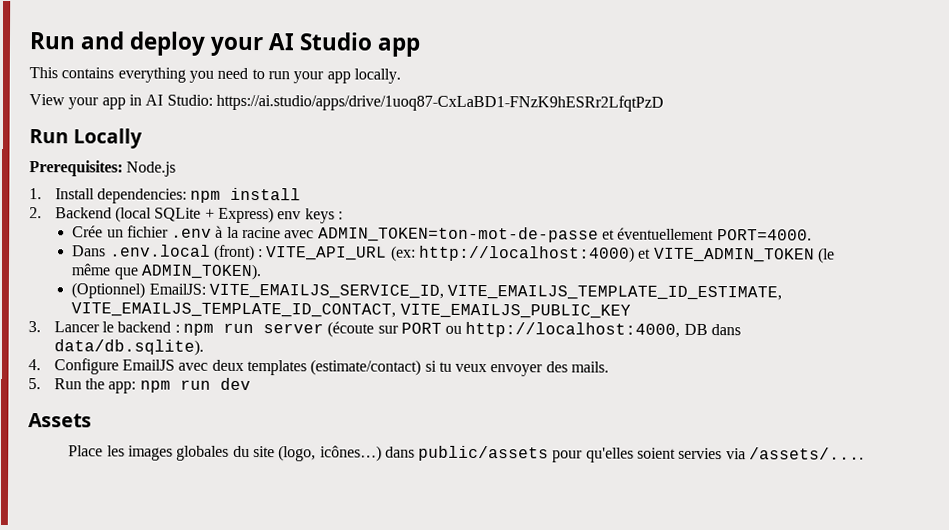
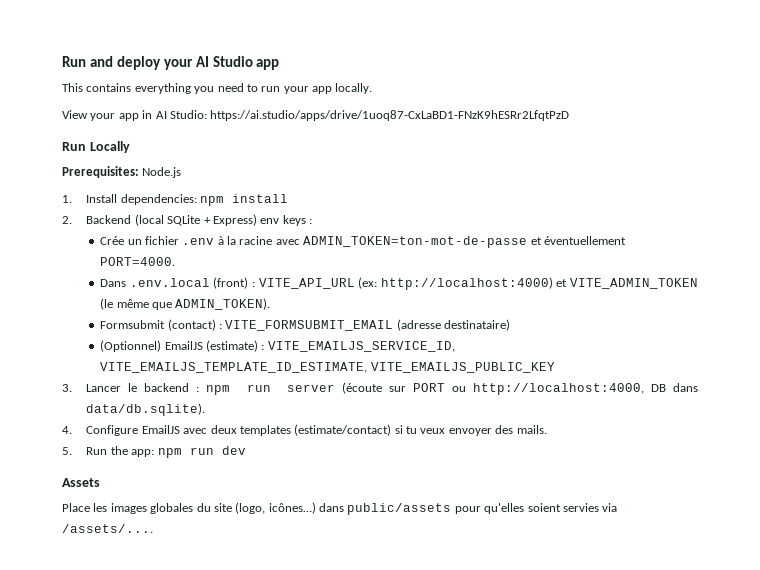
- (Optionnel) EmailJS: VITE_EMAILJS_SERVICE_ID, VITE_EMAILJS_TEMPLATE_ID_ESTIMATE, VITE_EMAILJS_TEMPLATE_ID_CONTACT, VITE_EMAILJS_PUBLIC_KEY
+ Formsubmit (contact) : VITE_FORMSUBMIT_EMAIL (adresse destinataire)
+ (Optionnel) EmailJS (estimate) : VITE_EMAILJS_SERVICE_ID, VITE_EMAILJS_TEMPLATE_ID_ESTIMATE, VITE_EMAILJS_PUBLIC_KEY

